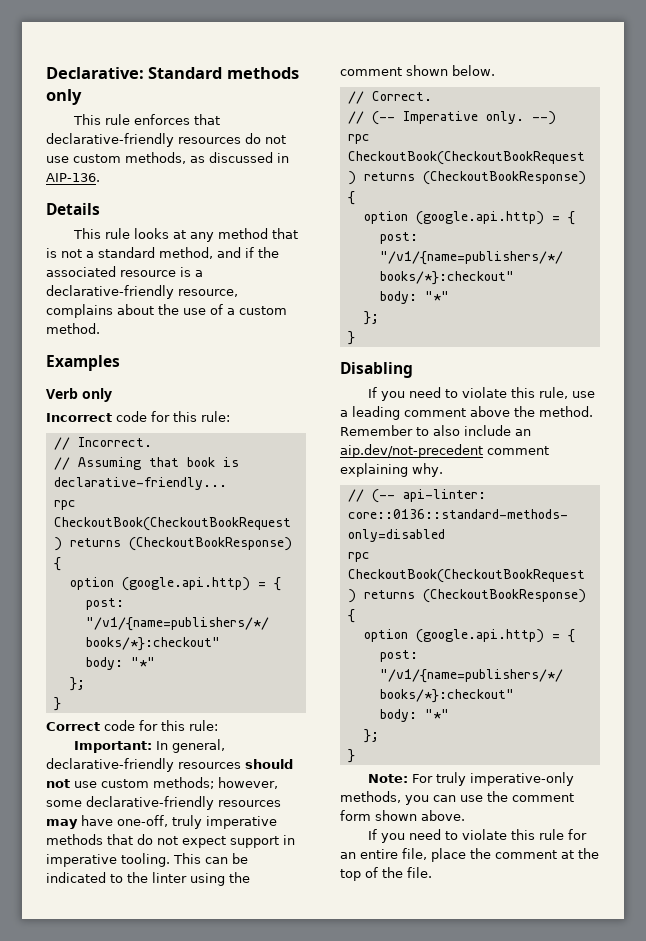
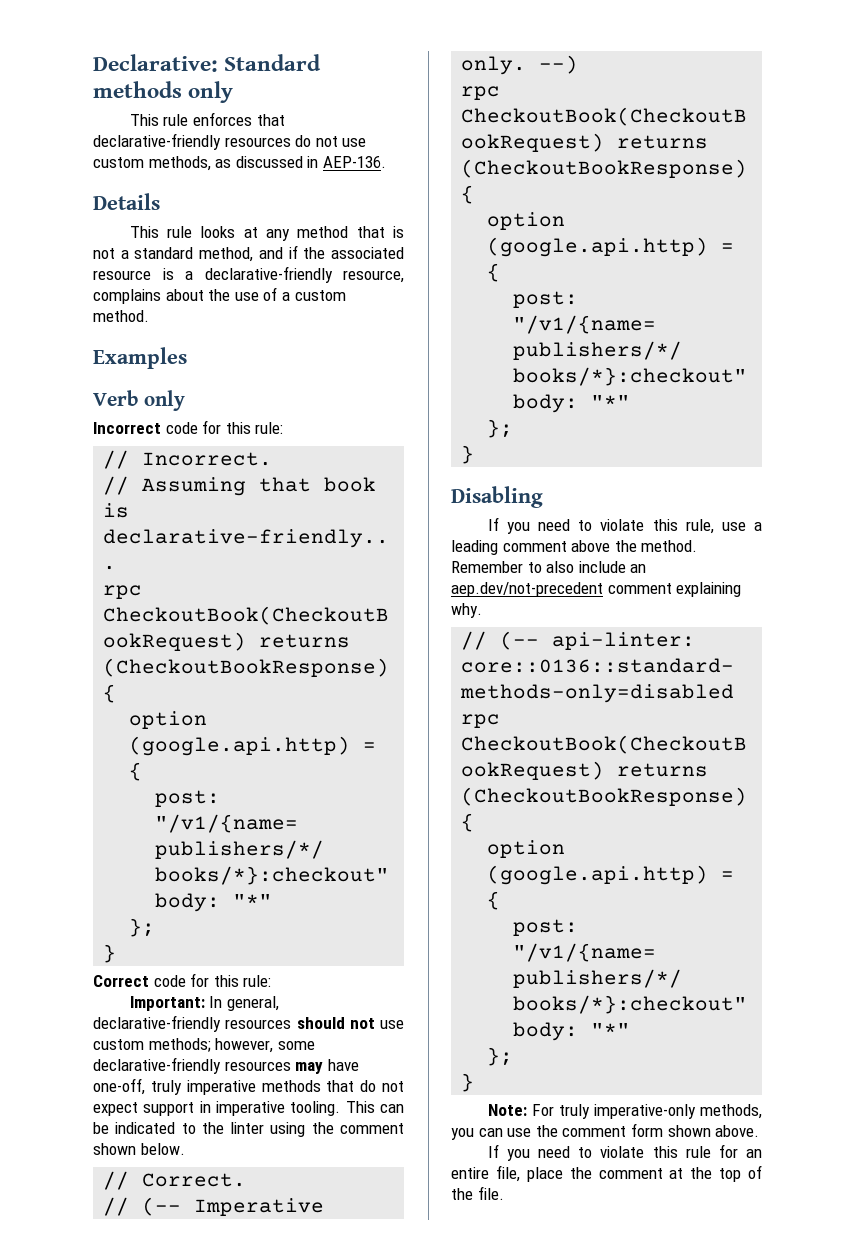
- This rule enforces that declarative-friendly resources do not use custom methods, as discussed in AIP-136.
+ This rule enforces that declarative-friendly resources do not use custom methods, as discussed in AEP-136.
- Remember to also include an aip.dev/not-precedent comment explaining why.
+ Remember to also include an aep.dev/not-precedent comment explaining why.

